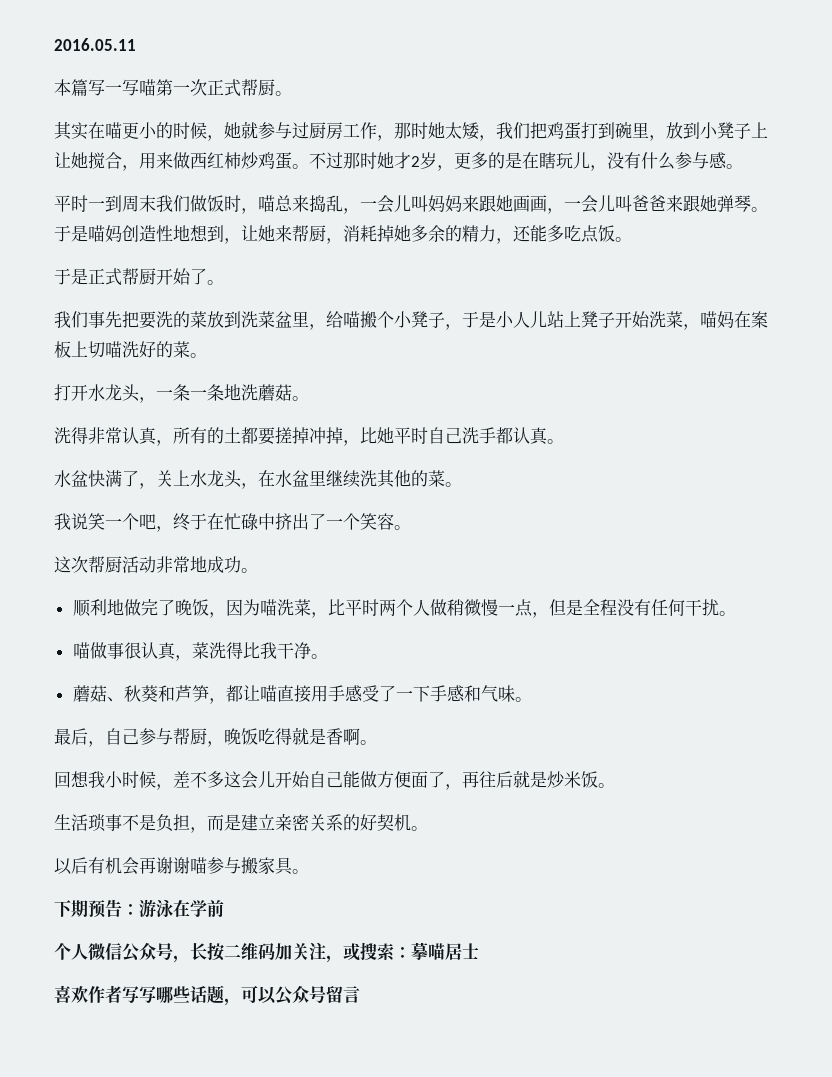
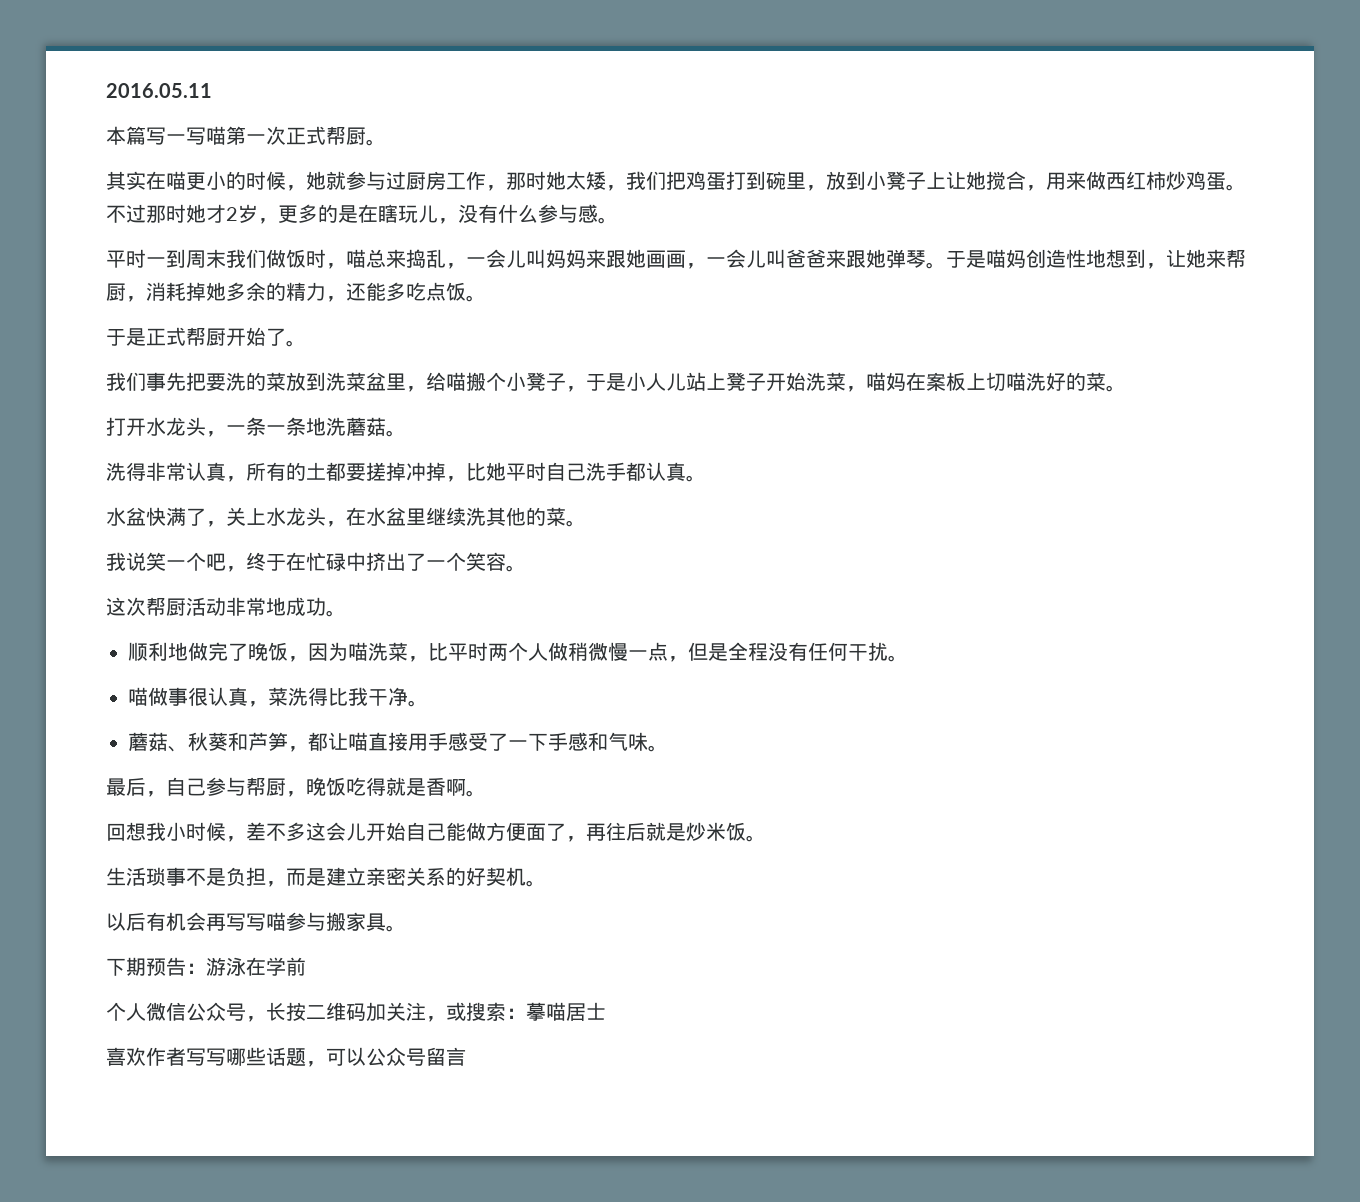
- 以后有机会再谢谢喵参与搬家具。
+ 以后有机会再写写喵参与搬家具。

